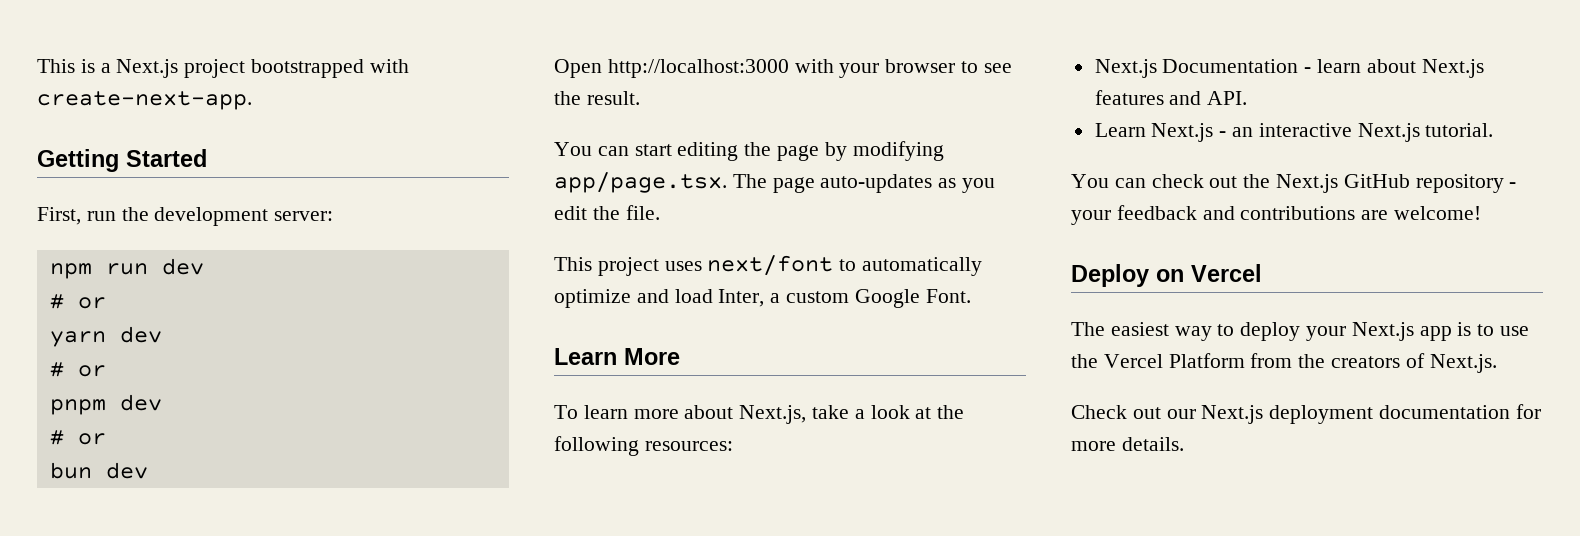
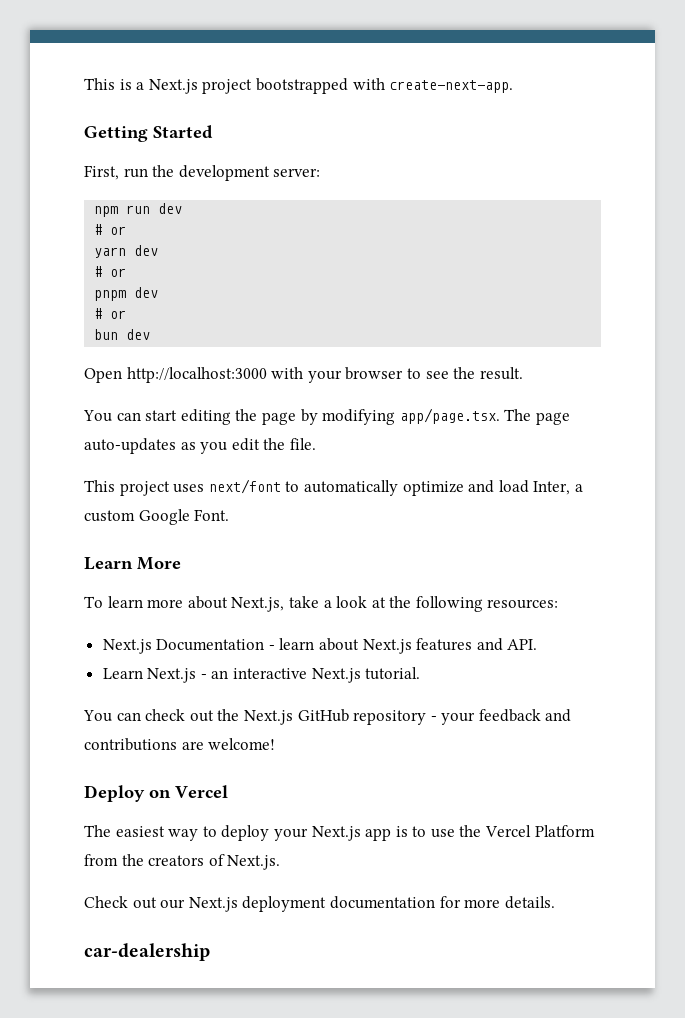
+ car-dealership

